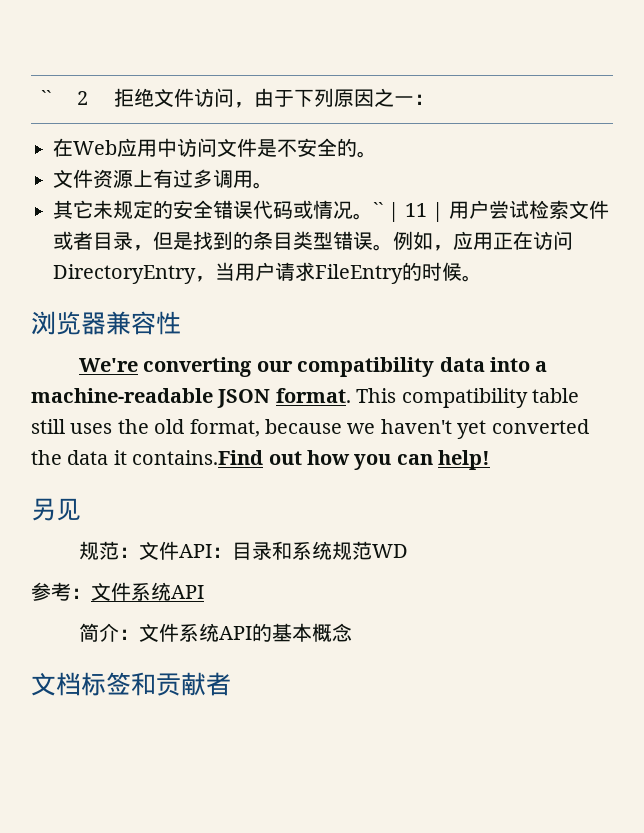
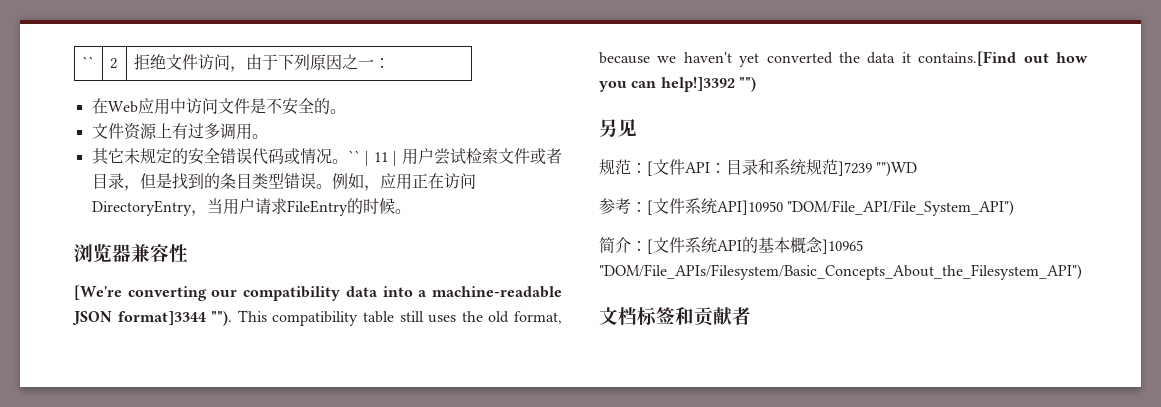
- We're converting our compatibility data into a machine-readable JSON format.
+ [We're converting our compatibility data into a machine-readable JSON format]3344 "").
- This compatibility table still uses the old format, because we haven't yet converted the data it contains.Find out how you can help!
+ This compatibility table still uses the old format, because we haven't yet converted the data it contains.[Find out how you can help!]3392 "")
- 规范：文件API：目录和系统规范WD
+ 规范：[文件API：目录和系统规范]7239 "")WD
- 参考：文件系统API
+ 参考：[文件系统API]10950 "DOM/File_API/File_System_API")
- 简介：文件系统API的基本概念
+ 简介：[文件系统API的基本概念]10965 "DOM/File_APIs/Filesystem/Basic_Concepts_About_the_Filesystem_API")

